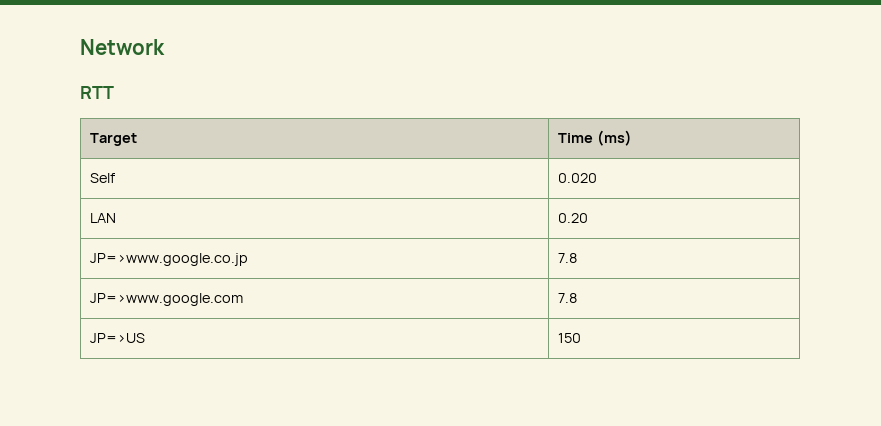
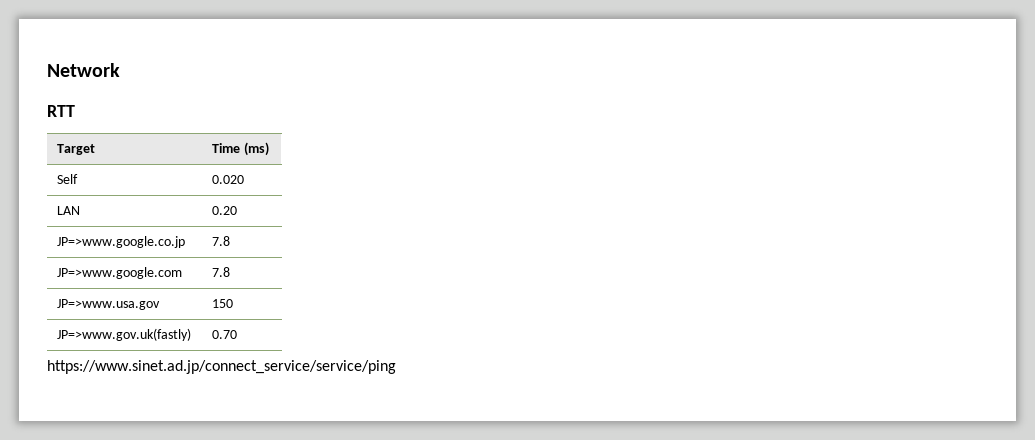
- JP=>US | 150
+ JP=>www.usa.gov | 150
+ JP=>www.gov.uk(fastly) | 0.70
+ https://www.sinet.ad.jp/connect_service/service/ping

